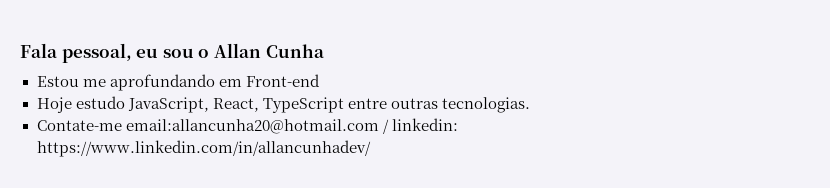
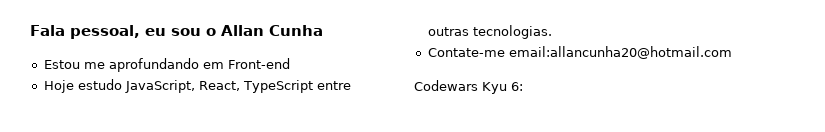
- Contate-me email:allancunha20@hotmail.com / linkedin: https://www.linkedin.com/in/allancunhadev/
+ Contate-me email:allancunha20@hotmail.com
+ Codewars Kyu 6:

